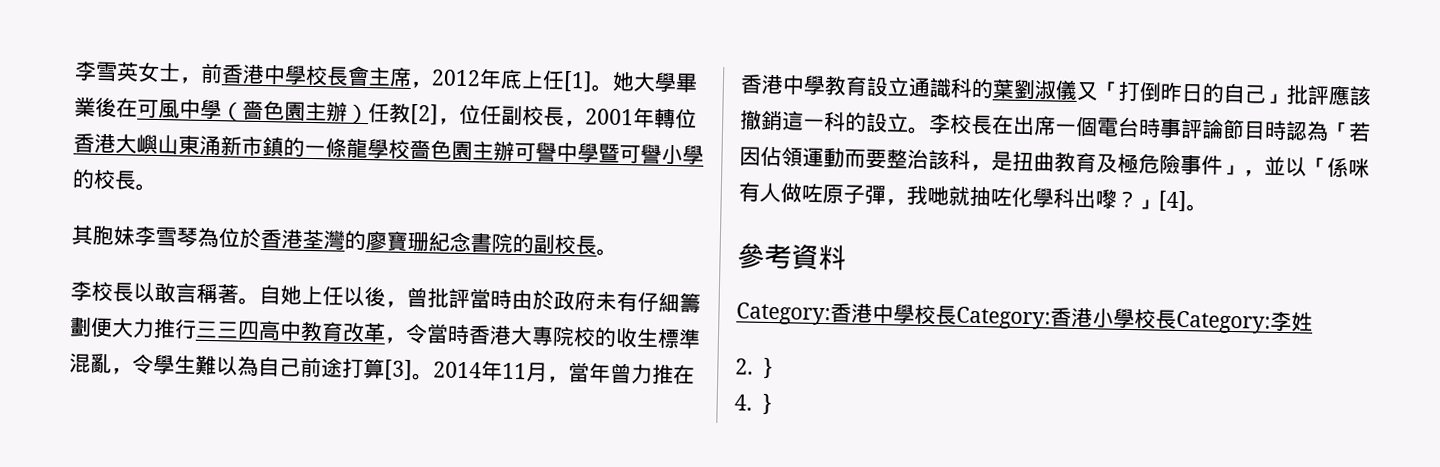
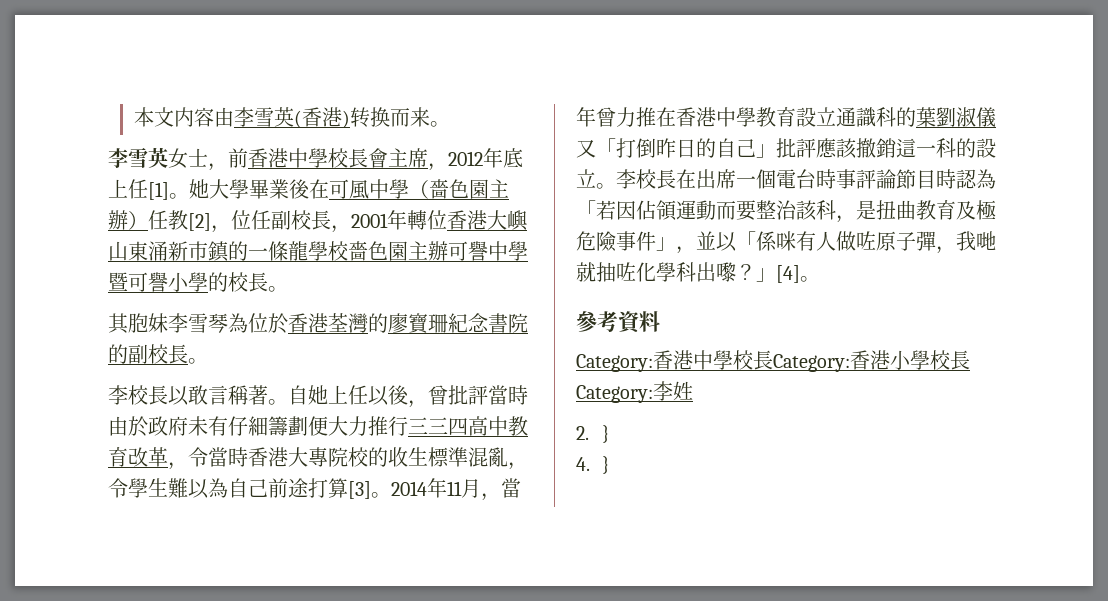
+ 本文内容由李雪英(香港)转换而来。

